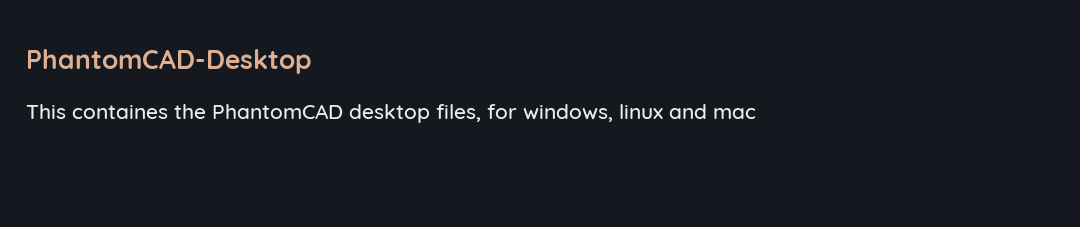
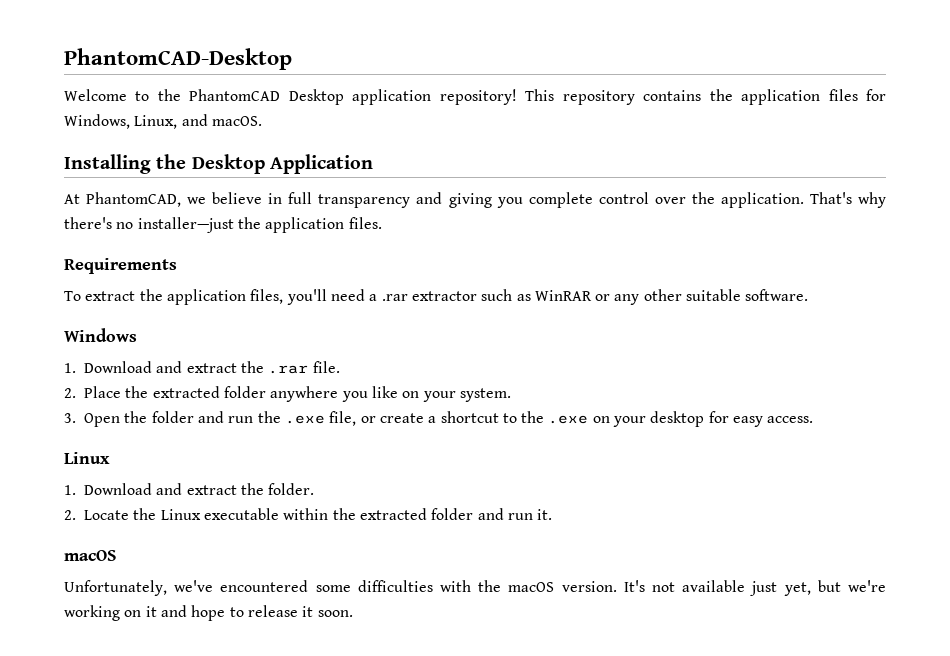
- This containes the PhantomCAD desktop files, for windows, linux and mac
+ Welcome to the PhantomCAD Desktop application repository! This repository contains the application files for Windows, Linux, and macOS.
+ Installing the Desktop Application
+ At PhantomCAD, we believe in full transparency and giving you complete control over the application. That's why there's no installer—just the application files.
+ Requirements
+ To extract the application files, you'll need a .rar extractor such as WinRAR or any other suitable software.
+ Windows
+ 1. Download and extract the .rar file.
+ 2. Place the extracted folder anywhere you like on your system.
+ 3. Open the folder and run the .exe file, or create a shortcut to the .exe on your desktop for easy access.
+ Linux
+ 1. Download and extract the folder.
+ 2. Locate the Linux executable within the extracted folder and run it.
+ macOS
+ Unfortunately, we've encountered some difficulties with the macOS version. It's not available just yet, but we're working on it and hope to release it soon.

